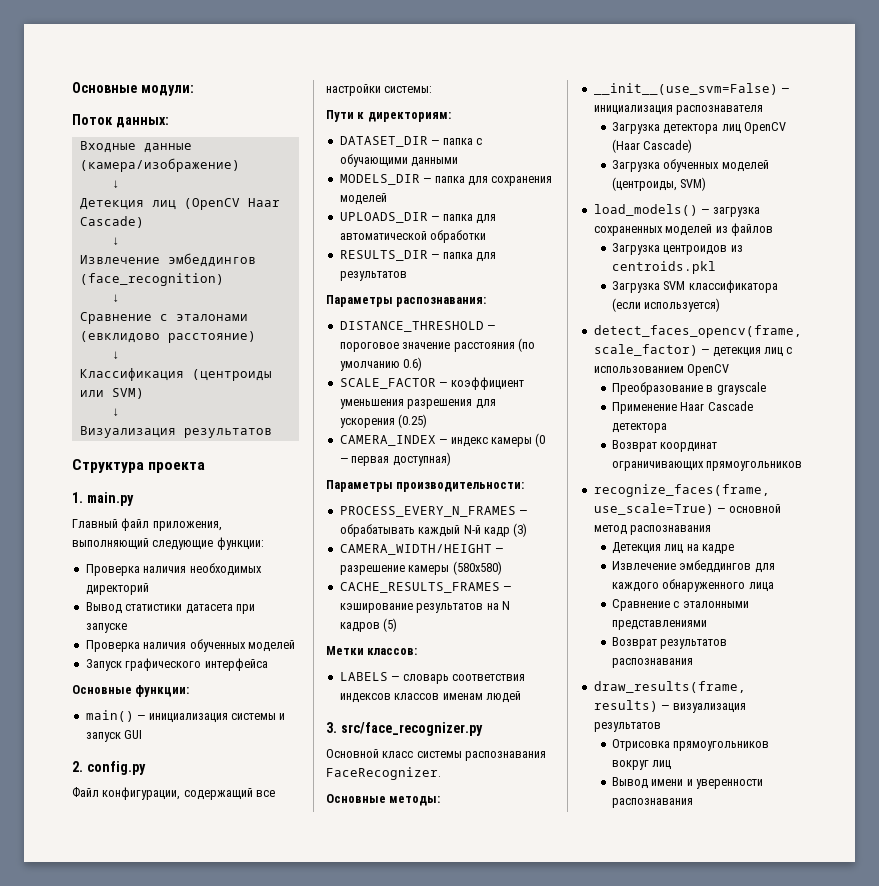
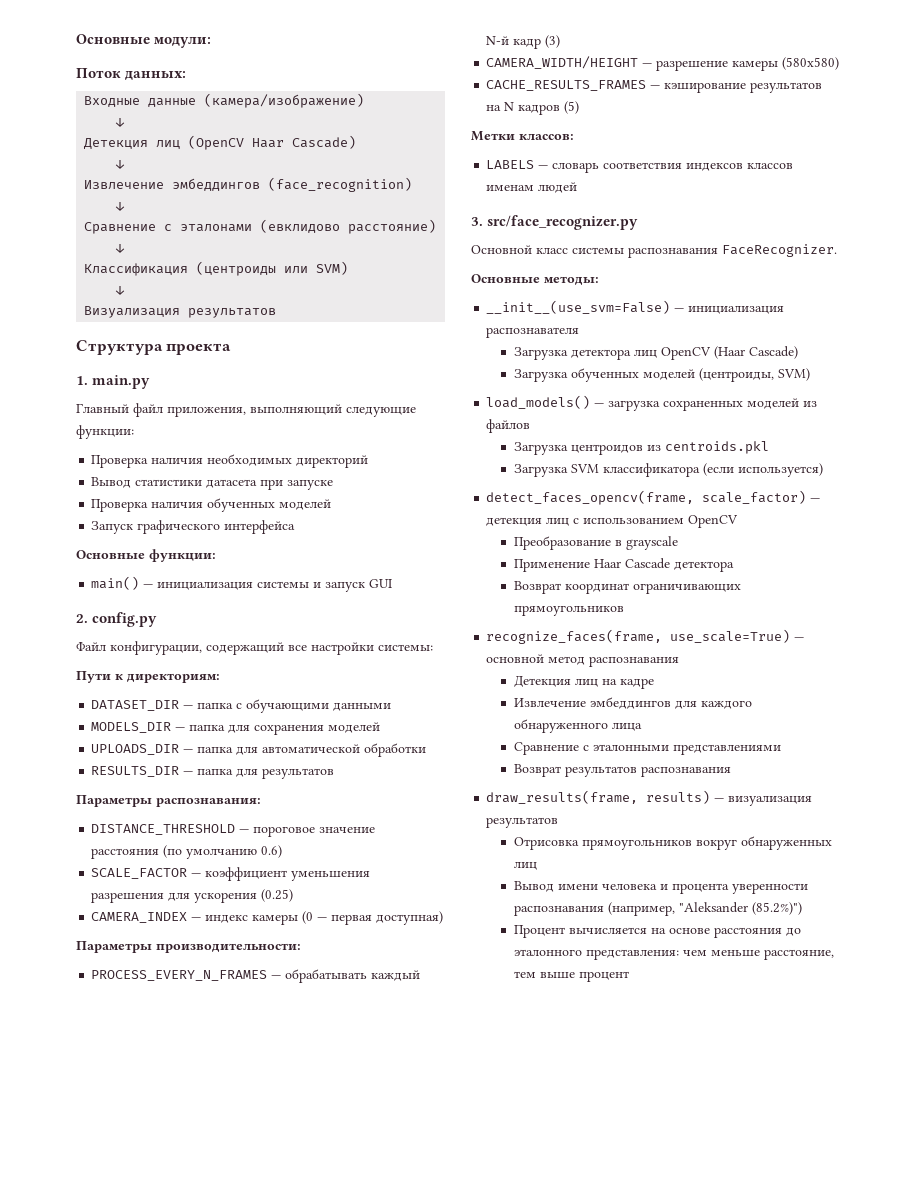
- Отрисовка прямоугольников вокруг лиц
+ Отрисовка прямоугольников вокруг обнаруженных лиц
- Вывод имени и уверенности распознавания
+ Вывод имени человека и процента уверенности распознавания (например, "Aleksander (85.2%)")
+ Процент вычисляется на основе расстояния до эталонного представления: чем меньше расстояние, тем выше процент

